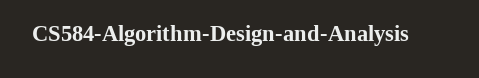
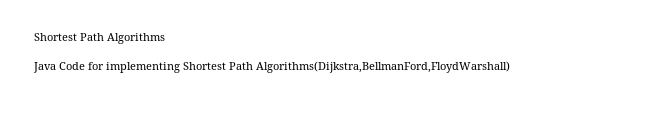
- CS584-Algorithm-Design-and-Analysis
+ Shortest Path Algorithms
+ Java Code for implementing Shortest Path Algorithms(Dijkstra,BellmanFord,FloydWarshall)

